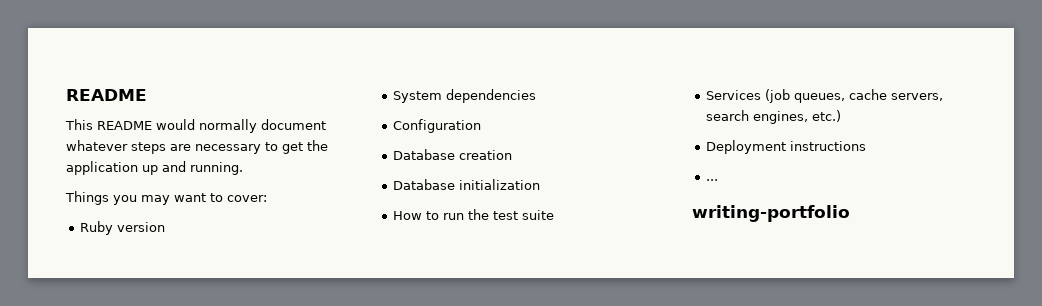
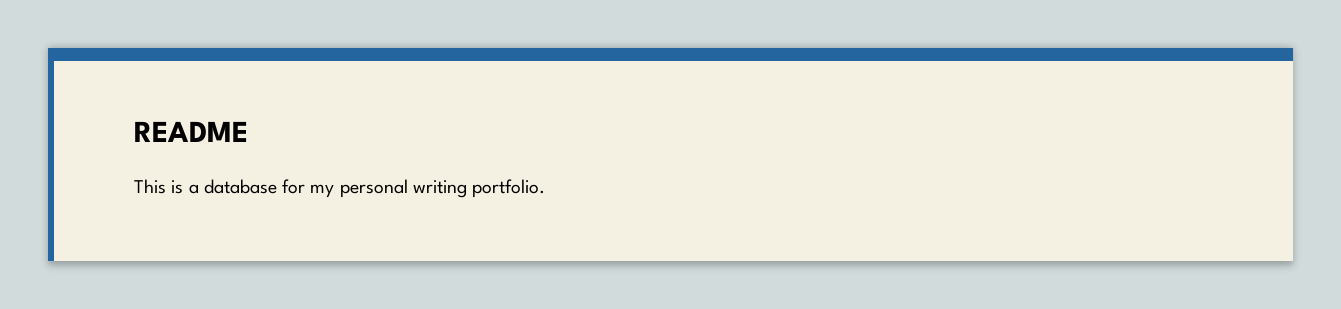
- This README would normally document whatever steps are necessary to get the application up and running.
- Things you may want to cover:
- Ruby version
- System dependencies
- Configuration
- Database creation
- Database initialization
- How to run the test suite
- Services (job queues, cache servers, search engines, etc.)
- Deployment instructions
- ...
- writing-portfolio
+ This is a database for my personal writing portfolio.

